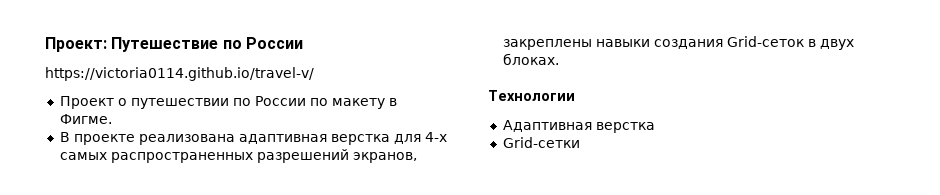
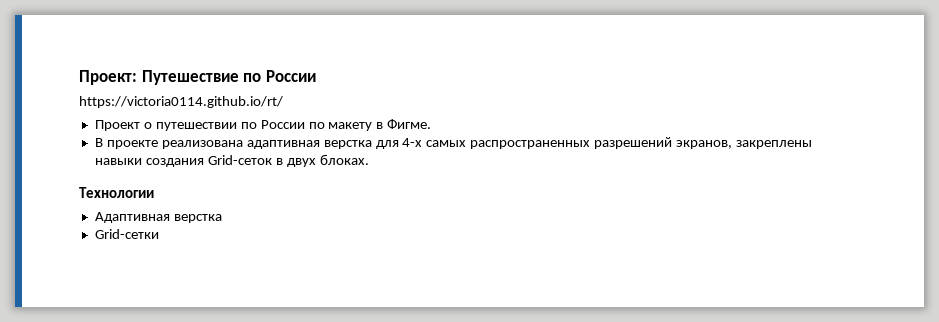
- https://victoria0114.github.io/travel-v/
+ https://victoria0114.github.io/rt/

